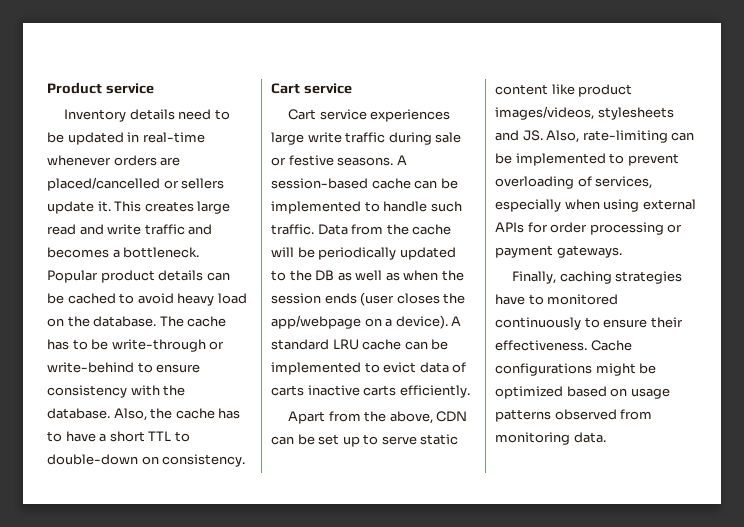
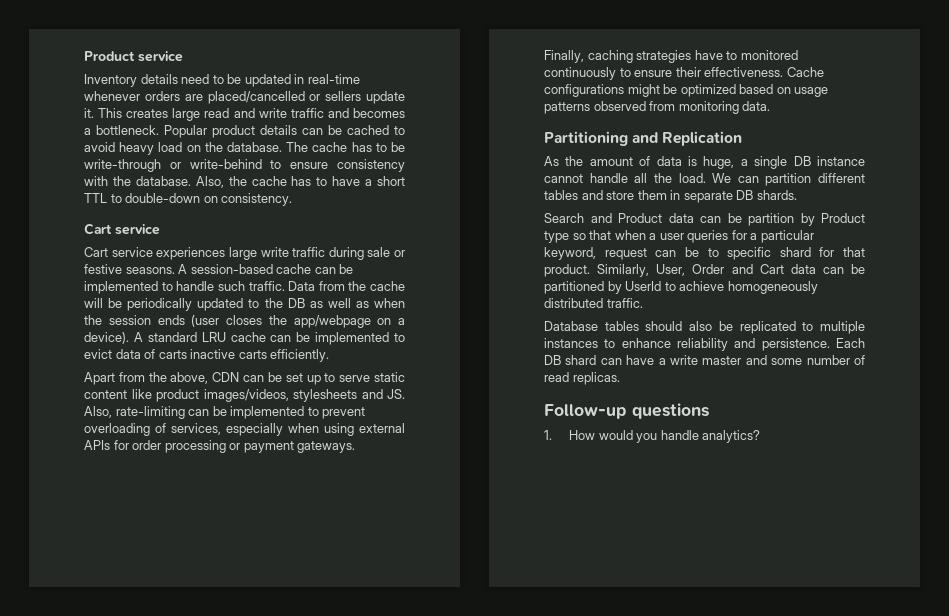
+ Partitioning and Replication
+ As the amount of data is huge, a single DB instance cannot handle all the load. We can partition different tables and store them in separate DB shards.
+ Search and Product data can be partition by Product type so that when a user queries for a particular keyword, request can be to specific shard for that product. Similarly, User, Order and Cart data can be partitioned by UserId to achieve homogeneously distributed traffic.
+ Database tables should also be replicated to multiple instances to enhance reliability and persistence. Each DB shard can have a write master and some number of read replicas.
+ Follow-up questions
+ 1. How would you handle analytics?

